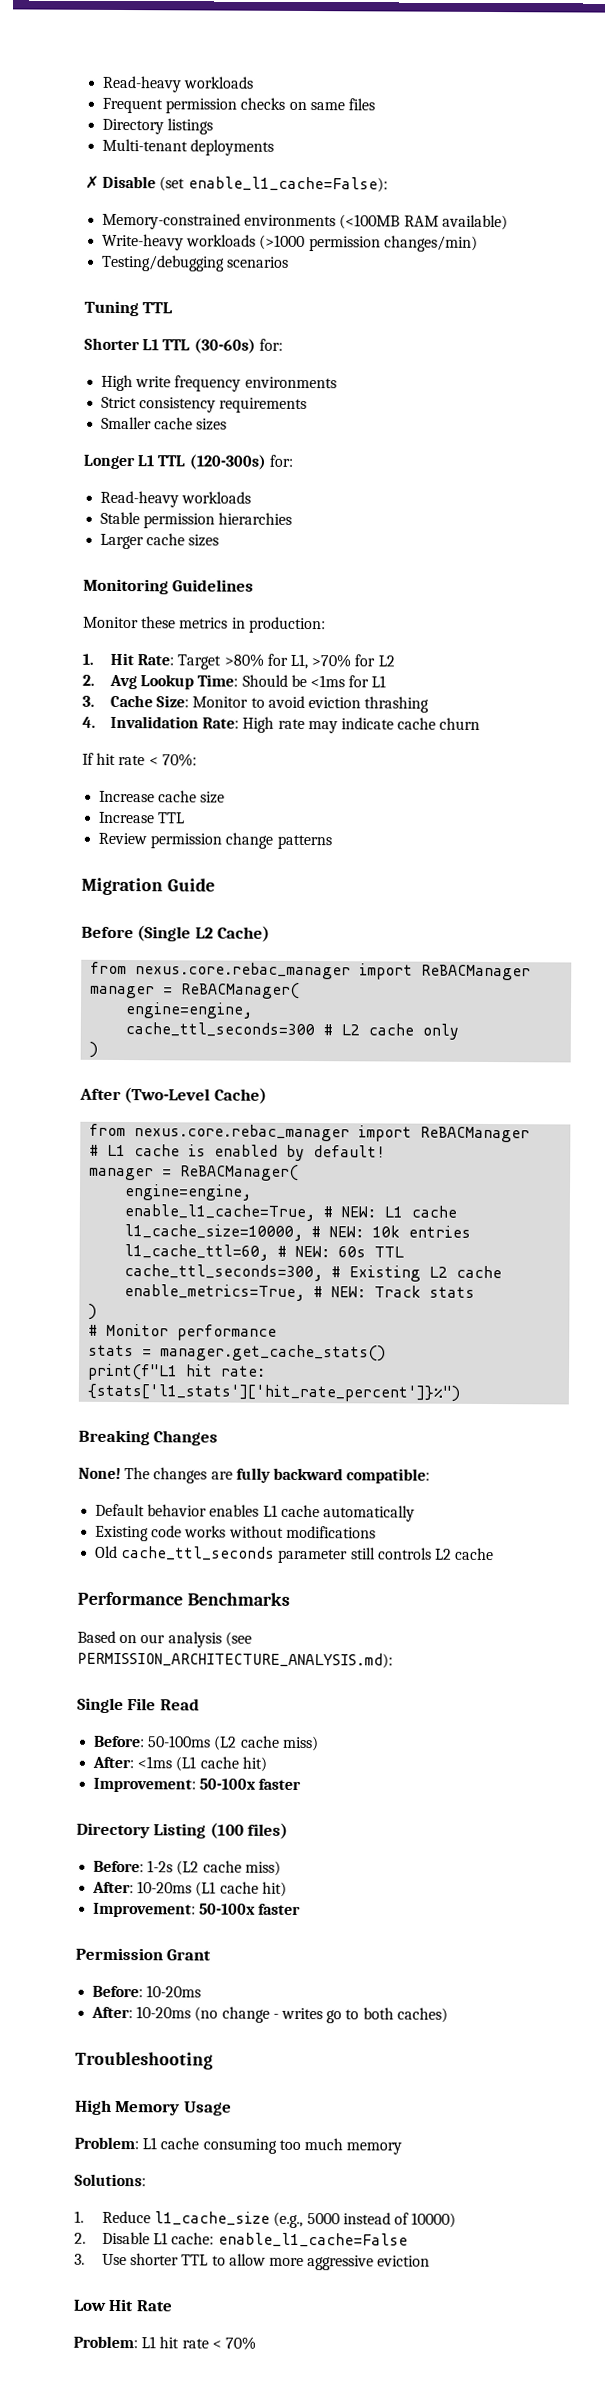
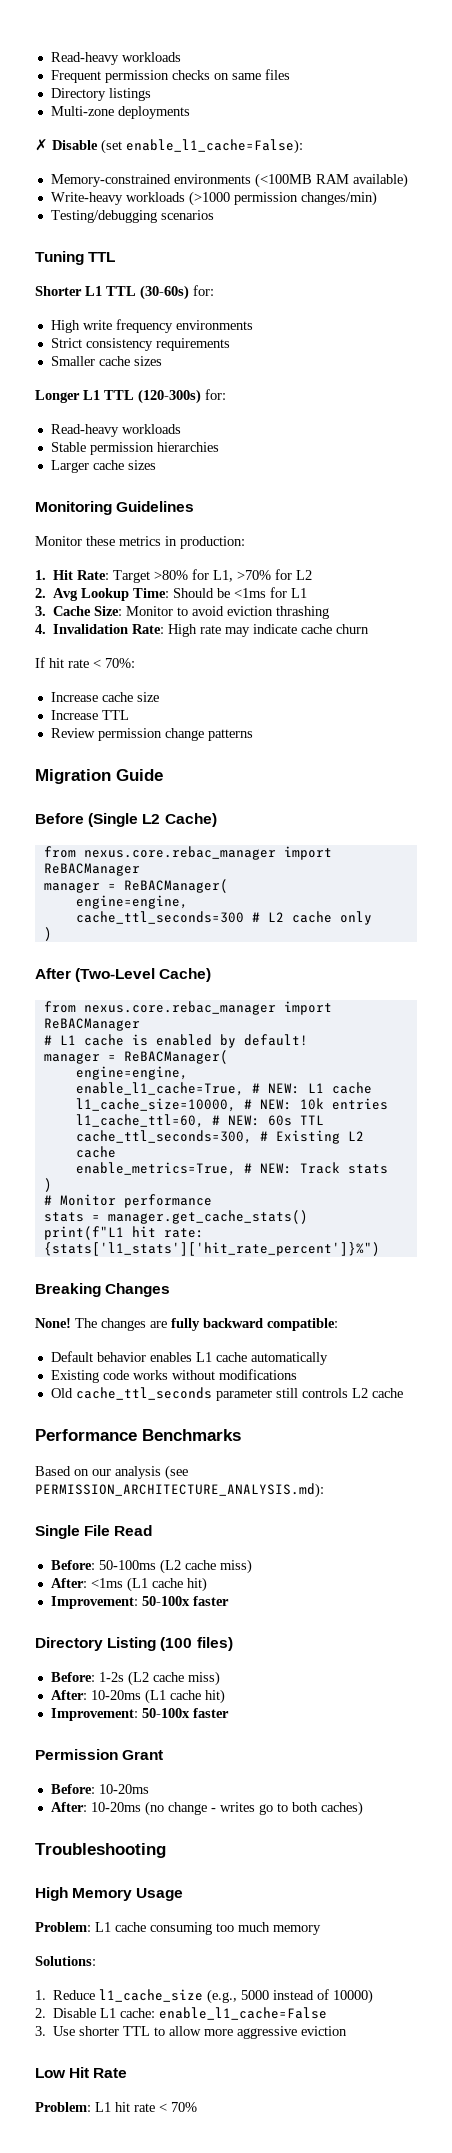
- Multi-tenant deployments
+ Multi-zone deployments

